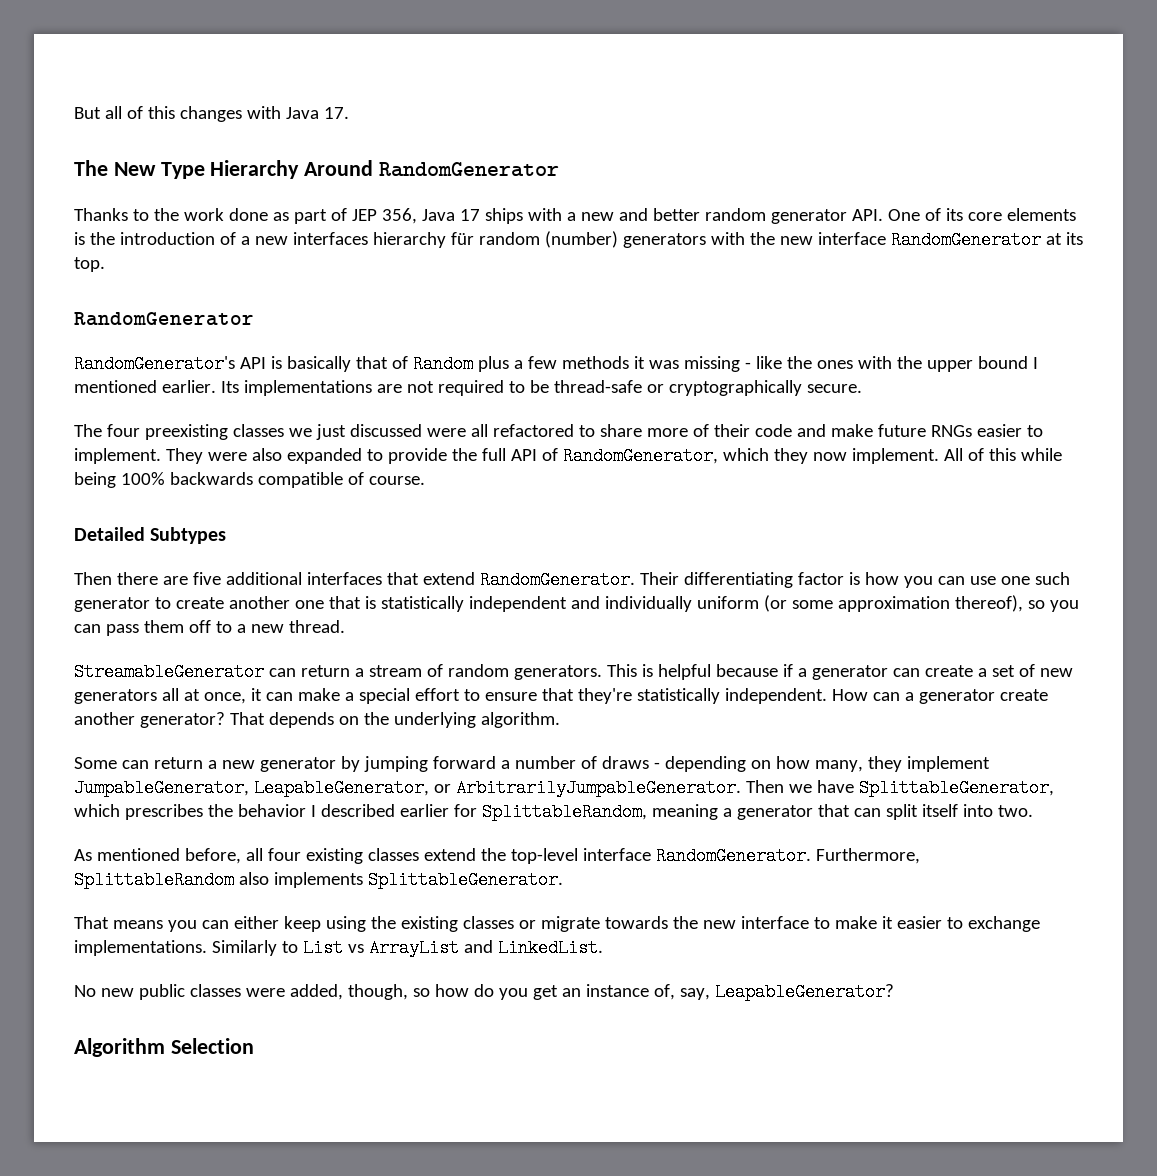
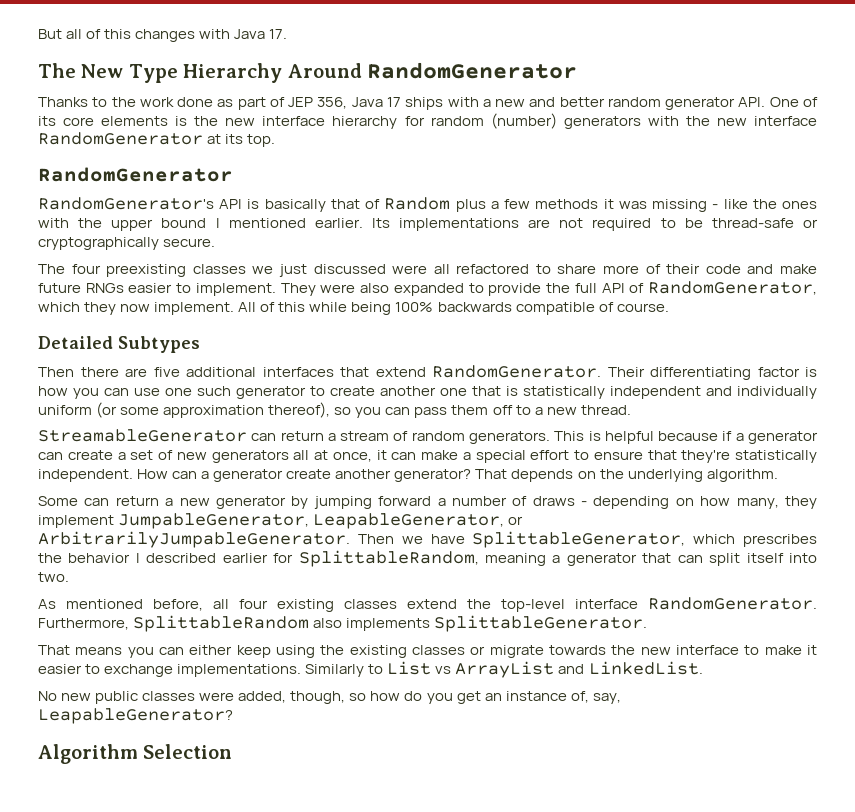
- Thanks to the work done as part of JEP 356, Java 17 ships with a new and better random generator API. One of its core elements is the introduction of a new interfaces hierarchy für random (number) generators with the new interface RandomGenerator at its top.
+ Thanks to the work done as part of JEP 356, Java 17 ships with a new and better random generator API. One of its core elements is the new interface hierarchy for random (number) generators with the new interface RandomGenerator at its top.

